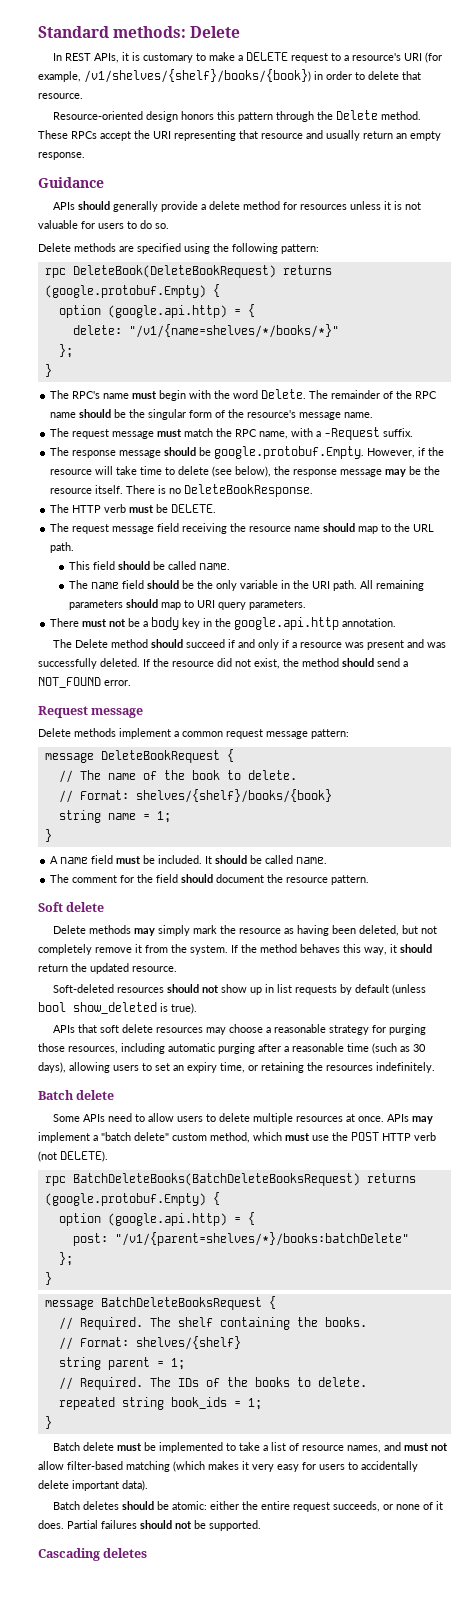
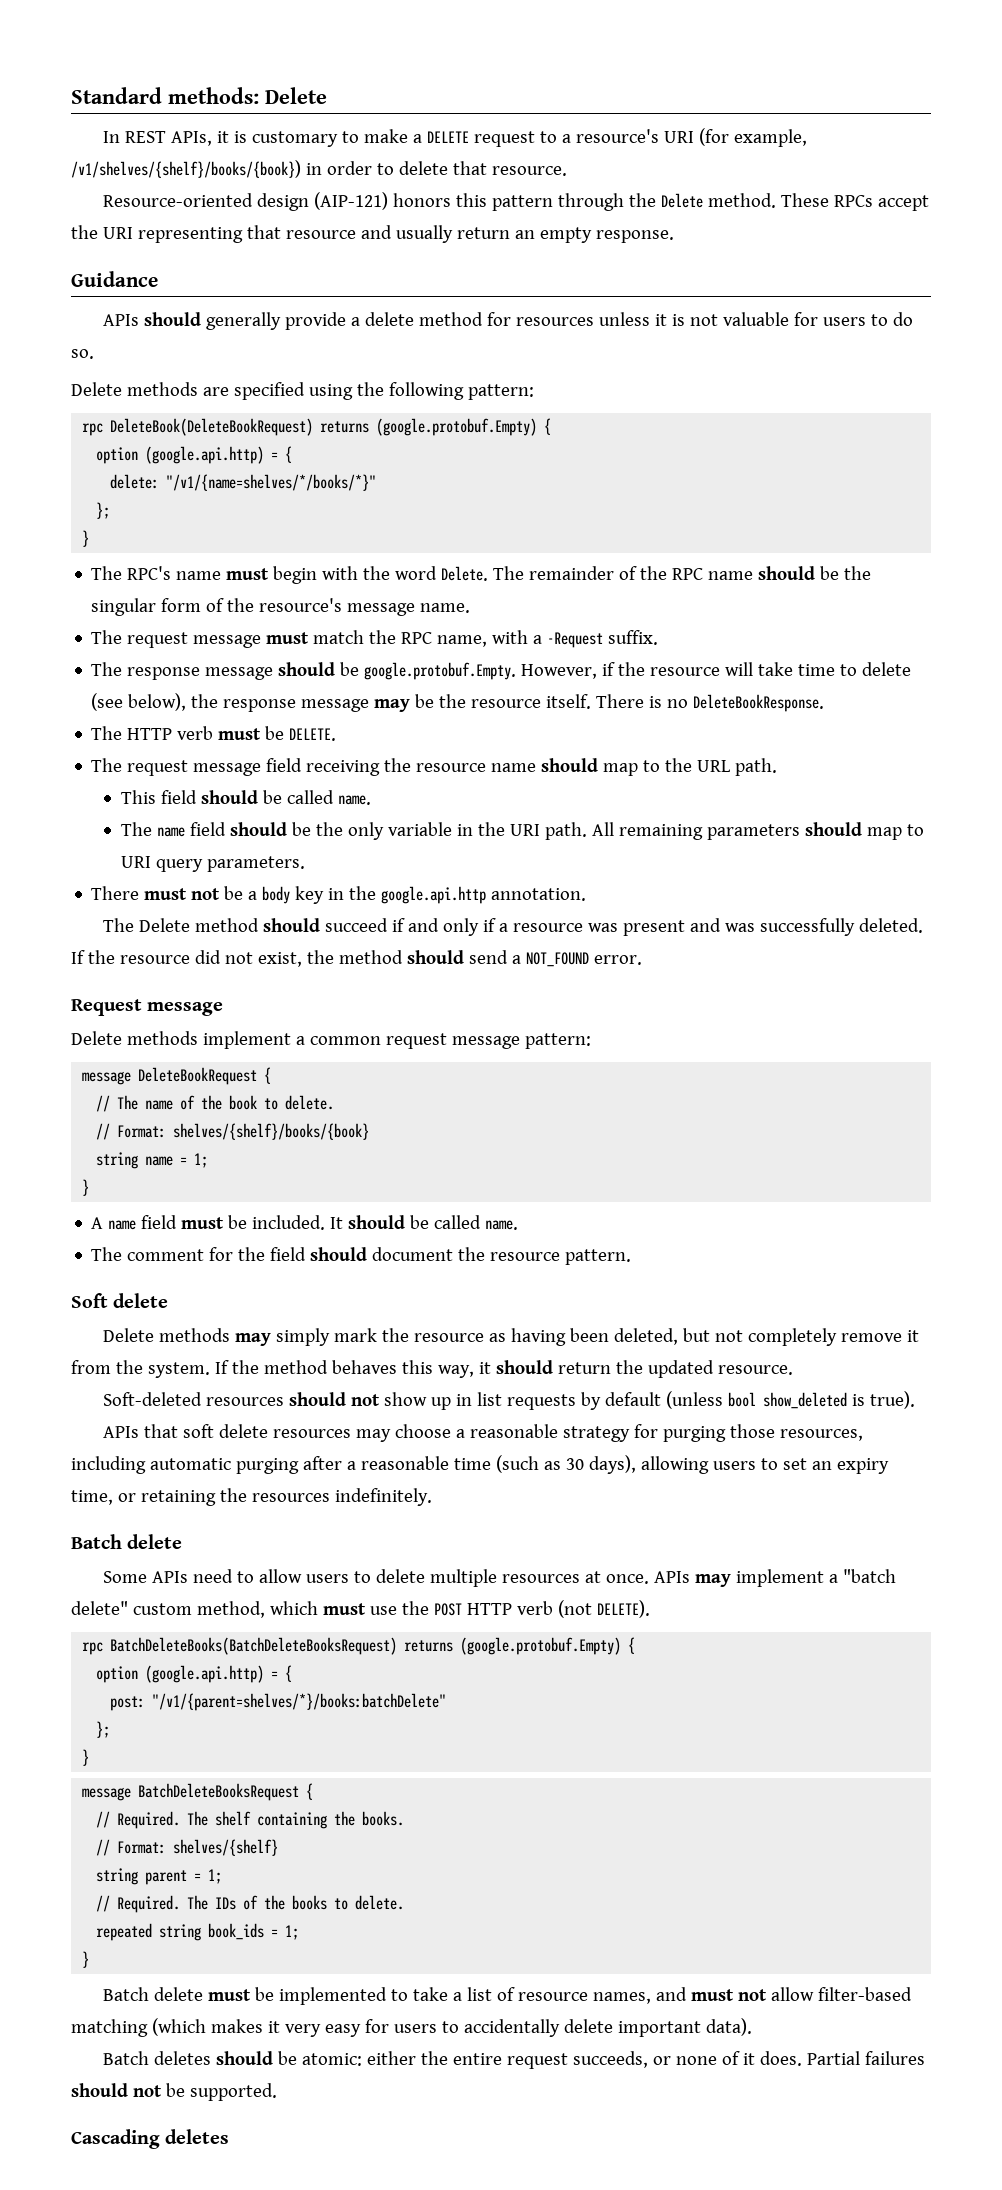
- Resource-oriented design honors this pattern through the Delete method.
+ Resource-oriented design (AIP-121) honors this pattern through the Delete method.

